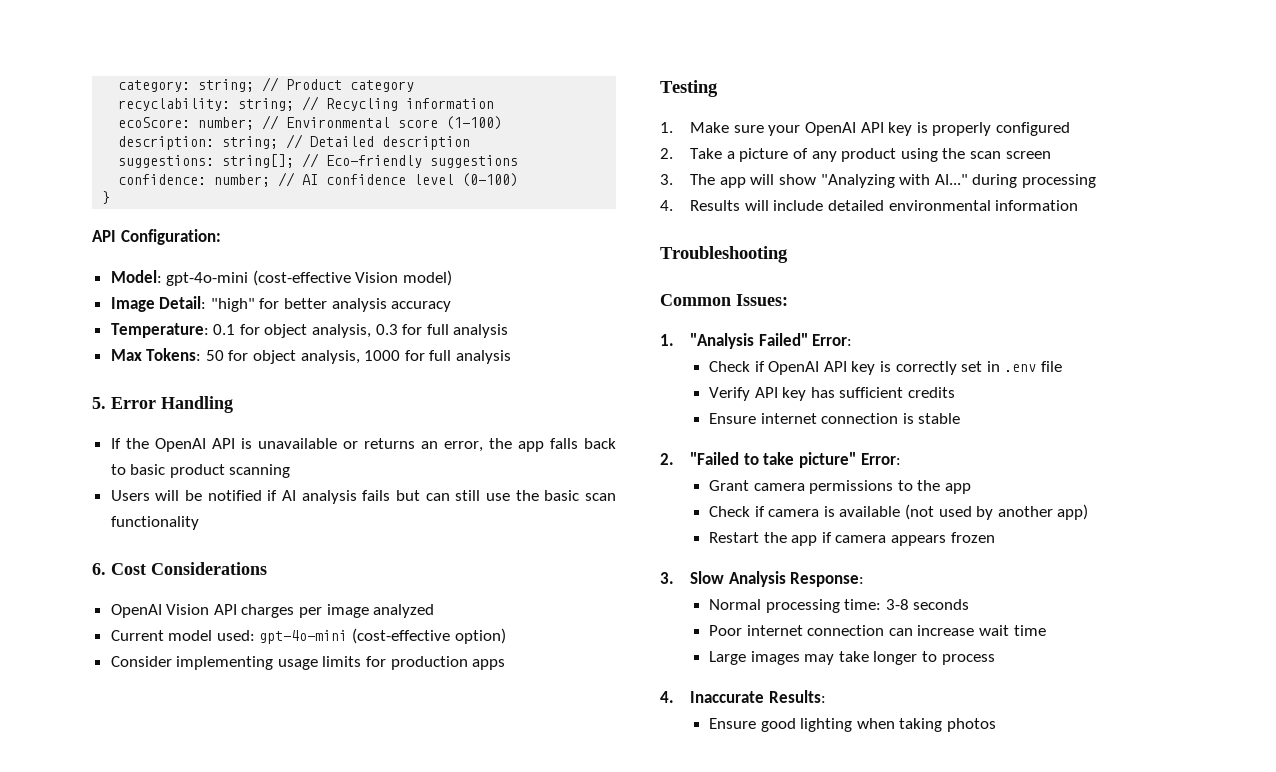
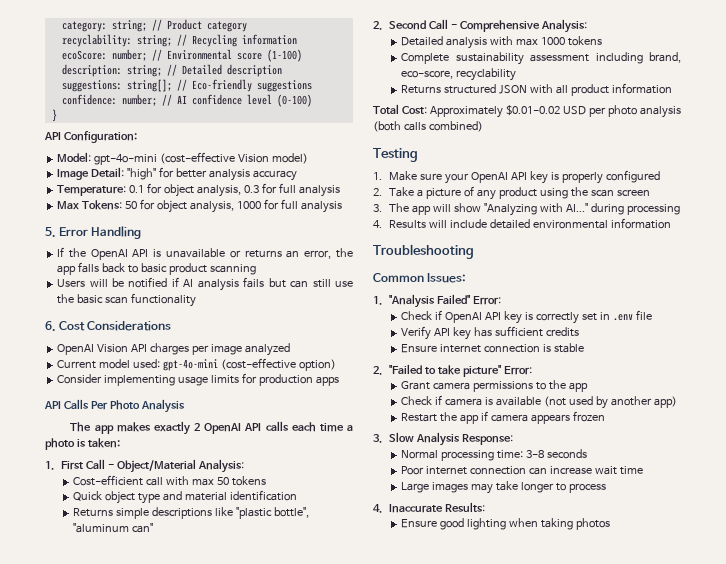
+ API Calls Per Photo Analysis
+ The app makes exactly 2 OpenAI API calls each time a photo is taken:
+ 1. First Call - Object/Material Analysis:
+ Cost-efficient call with max 50 tokens
+ Quick object type and material identification
+ Returns simple descriptions like "plastic bottle", "aluminum can"
+ 2. Second Call - Comprehensive Analysis:
+ Detailed analysis with max 1000 tokens
+ Complete sustainability assessment including brand, eco-score, recyclability
+ Returns structured JSON with all product information
+ Total Cost: Approximately $0.01-0.02 USD per photo analysis (both calls combined)

